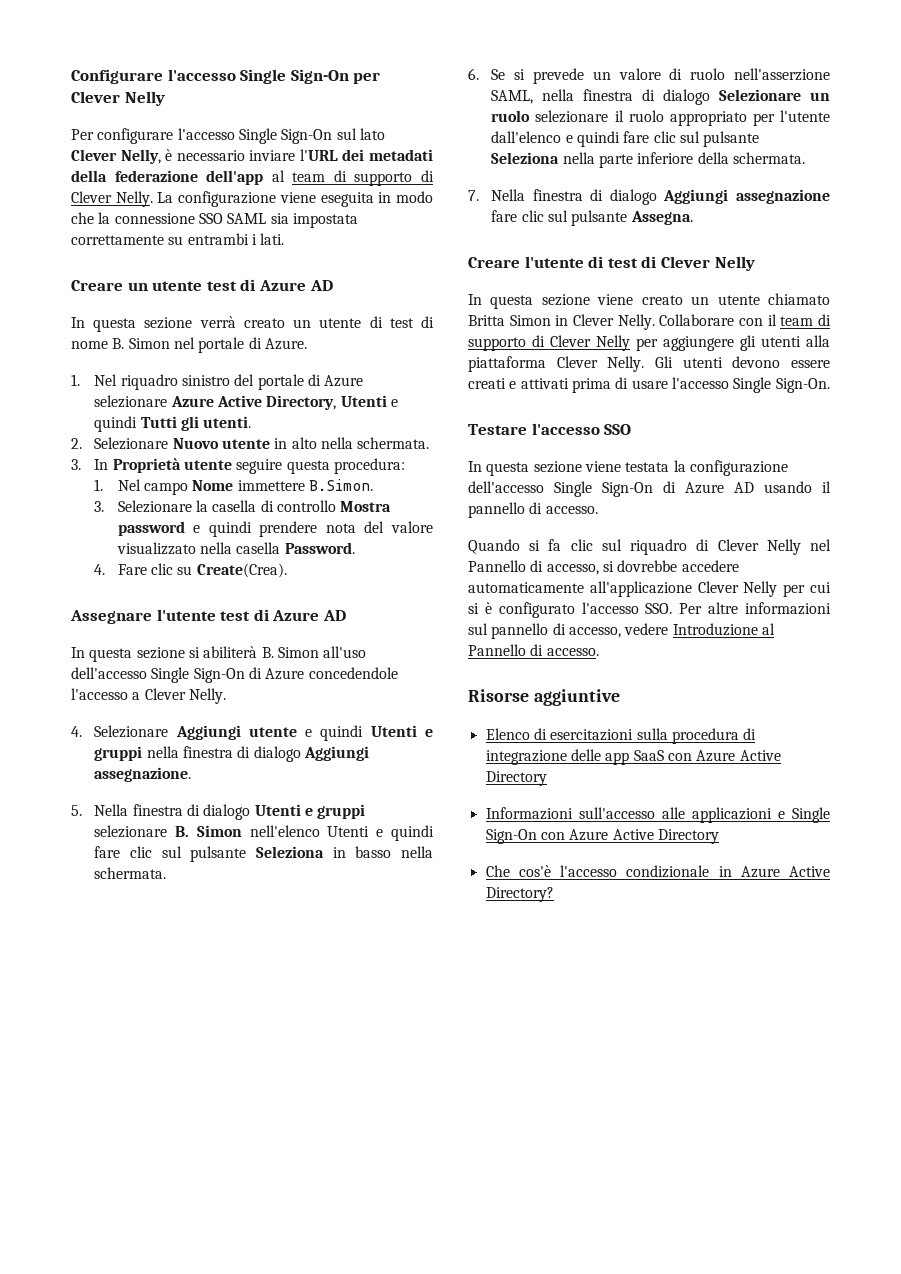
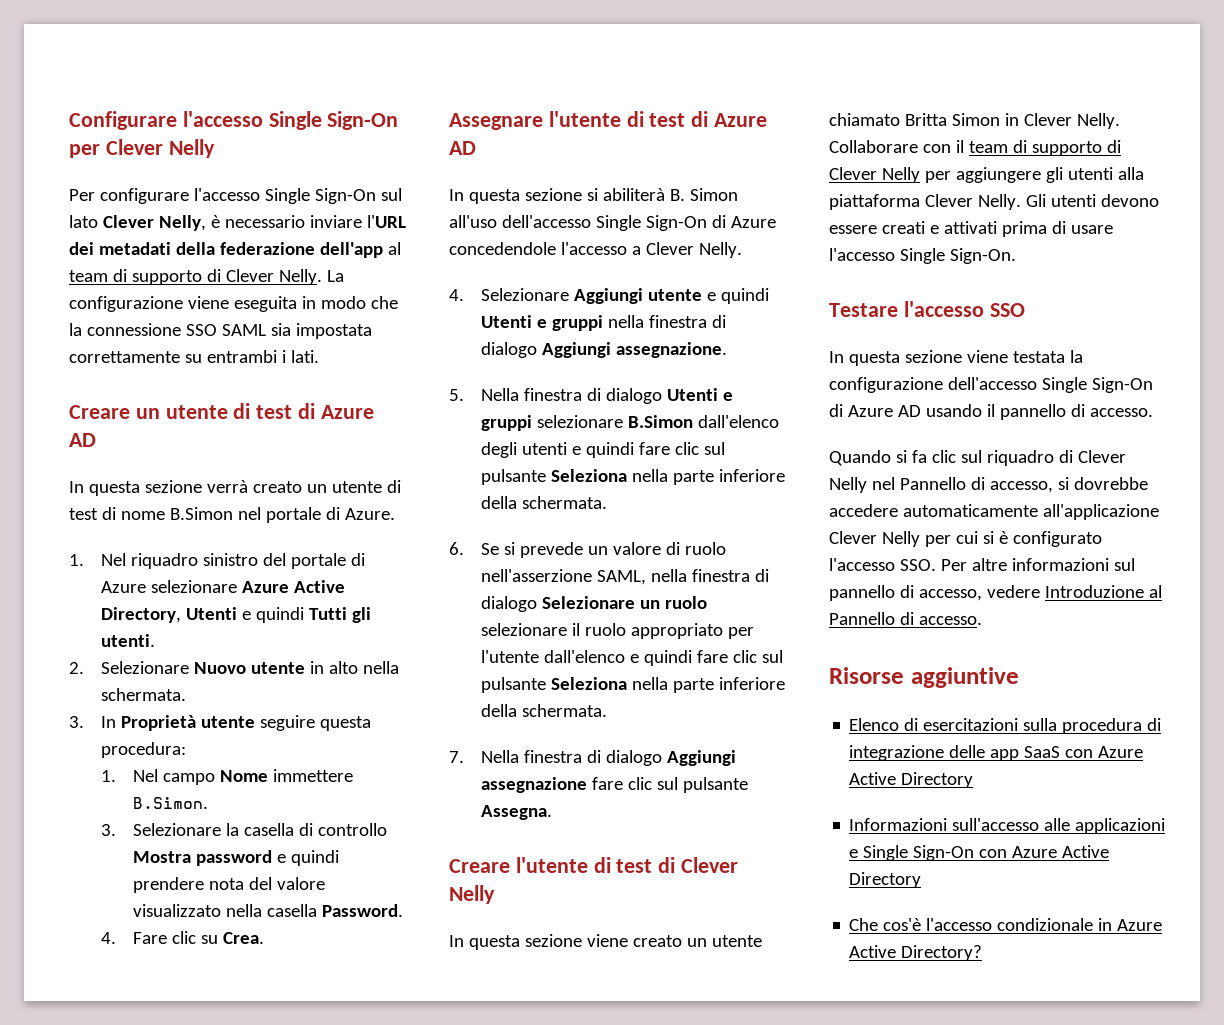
- Creare un utente test di Azure AD
+ Creare un utente di test di Azure AD
- In questa sezione verrà creato un utente di test di nome B. Simon nel portale di Azure.
+ In questa sezione verrà creato un utente di test di nome B.Simon nel portale di Azure.
- 4. Fare clic su Create(Crea).
+ 4. Fare clic su Crea.
- Assegnare l'utente test di Azure AD
+ Assegnare l'utente di test di Azure AD
- 5. Nella finestra di dialogo Utenti e gruppi selezionare B. Simon nell'elenco Utenti e quindi fare clic sul pulsante Seleziona in basso nella schermata.
+ 5. Nella finestra di dialogo Utenti e gruppi selezionare B.Simon dall'elenco degli utenti e quindi fare clic sul pulsante Seleziona nella parte inferiore della schermata.

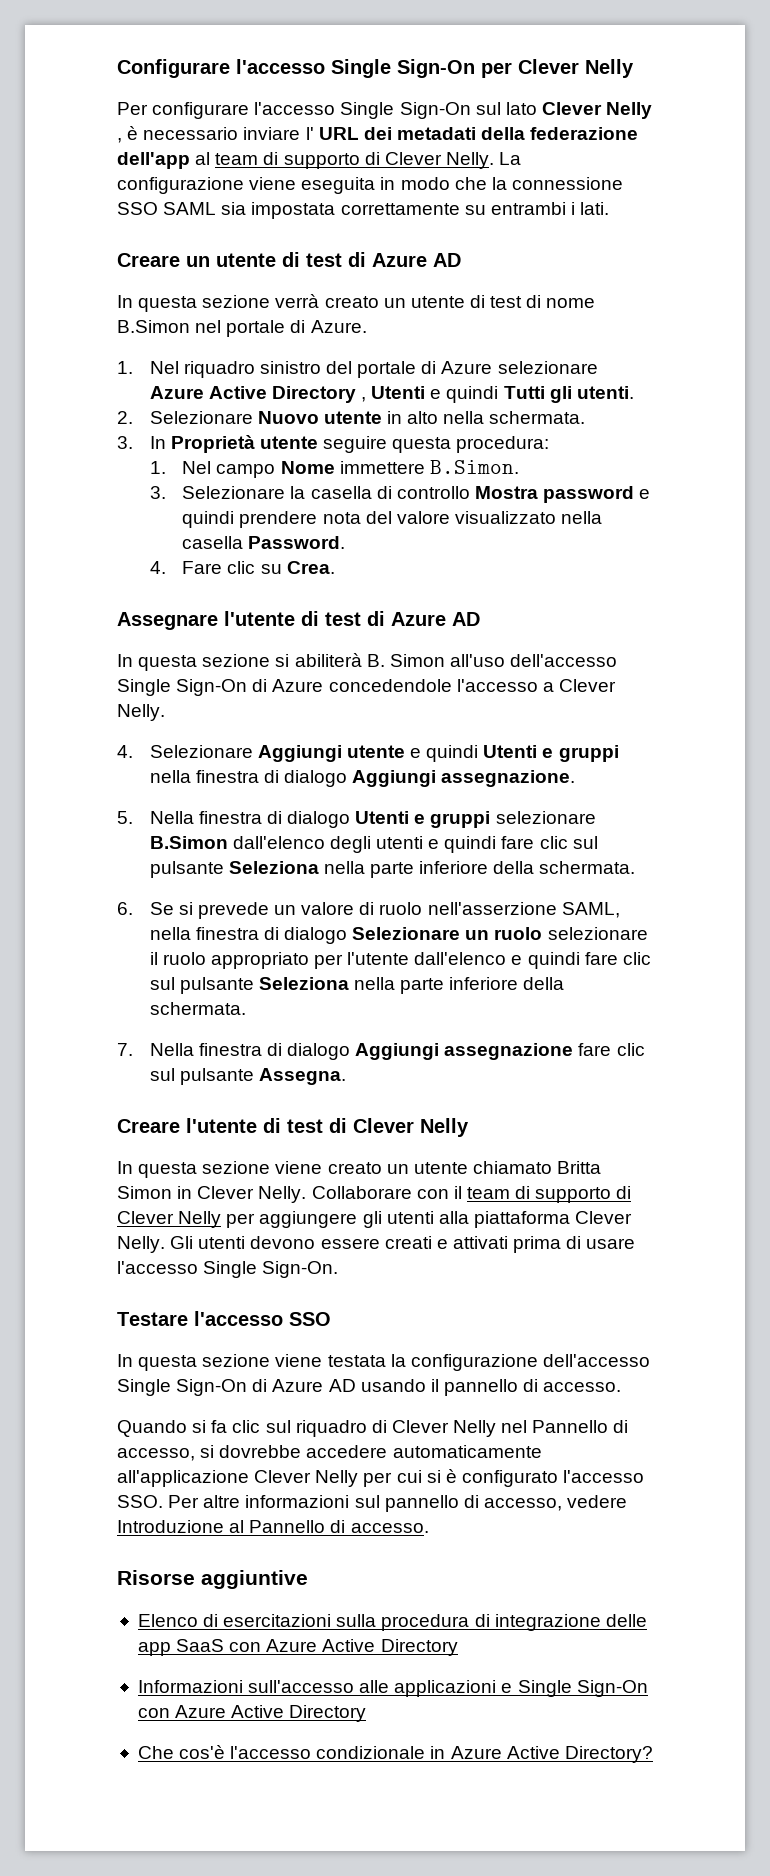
- Per configurare l'accesso Single Sign-On sul lato Clever Nelly, è necessario inviare l'URL dei metadati della federazione dell'app al team di supporto di Clever Nelly.
+ Per configurare l'accesso Single Sign-On sul lato Clever Nelly , è necessario inviare l' URL dei metadati della federazione dell'app al team di supporto di Clever Nelly.
- 1. Nel riquadro sinistro del portale di Azure selezionare Azure Active Directory, Utenti e quindi Tutti gli utenti.
+ 1. Nel riquadro sinistro del portale di Azure selezionare Azure Active Directory , Utenti e quindi Tutti gli utenti.

